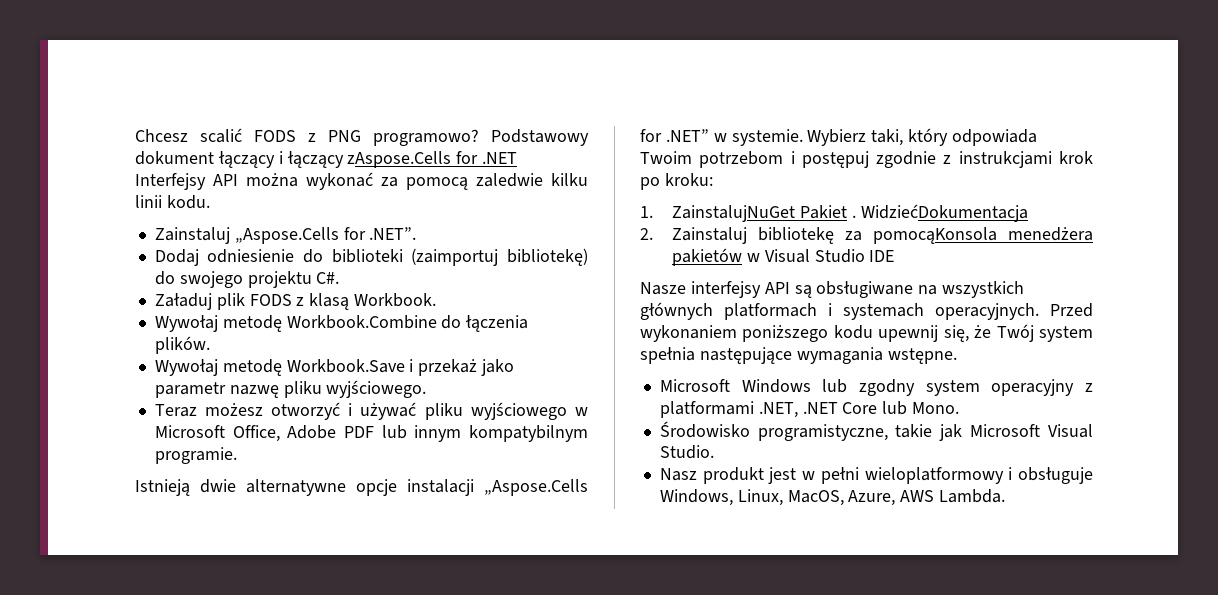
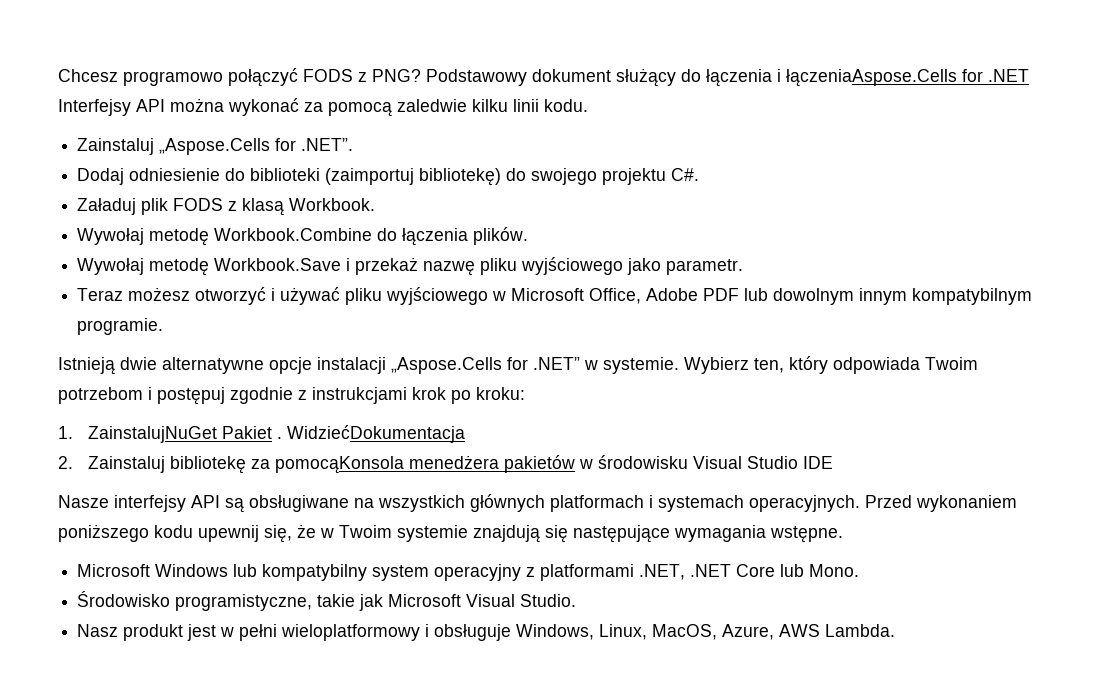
- Chcesz scalić FODS z PNG programowo? Podstawowy dokument łączący i łączący zAspose.Cells for .NET Interfejsy API można wykonać za pomocą zaledwie kilku linii kodu.
+ Chcesz programowo połączyć FODS z PNG? Podstawowy dokument służący do łączenia i łączeniaAspose.Cells for .NET Interfejsy API można wykonać za pomocą zaledwie kilku linii kodu.
- Wywołaj metodę Workbook.Save i przekaż jako parametr nazwę pliku wyjściowego.
+ Wywołaj metodę Workbook.Save i przekaż nazwę pliku wyjściowego jako parametr.
- Teraz możesz otworzyć i używać pliku wyjściowego w Microsoft Office, Adobe PDF lub innym kompatybilnym programie.
+ Teraz możesz otworzyć i używać pliku wyjściowego w Microsoft Office, Adobe PDF lub dowolnym innym kompatybilnym programie.
- Wybierz taki, który odpowiada Twoim potrzebom i postępuj zgodnie z instrukcjami krok po kroku:
+ Wybierz ten, który odpowiada Twoim potrzebom i postępuj zgodnie z instrukcjami krok po kroku:
- 2. Zainstaluj bibliotekę za pomocąKonsola menedżera pakietów w Visual Studio IDE
+ 2. Zainstaluj bibliotekę za pomocąKonsola menedżera pakietów w środowisku Visual Studio IDE
- Przed wykonaniem poniższego kodu upewnij się, że Twój system spełnia następujące wymagania wstępne.
+ Przed wykonaniem poniższego kodu upewnij się, że w Twoim systemie znajdują się następujące wymagania wstępne.
- Microsoft Windows lub zgodny system operacyjny z platformami .NET, .NET Core lub Mono.
+ Microsoft Windows lub kompatybilny system operacyjny z platformami .NET, .NET Core lub Mono.

